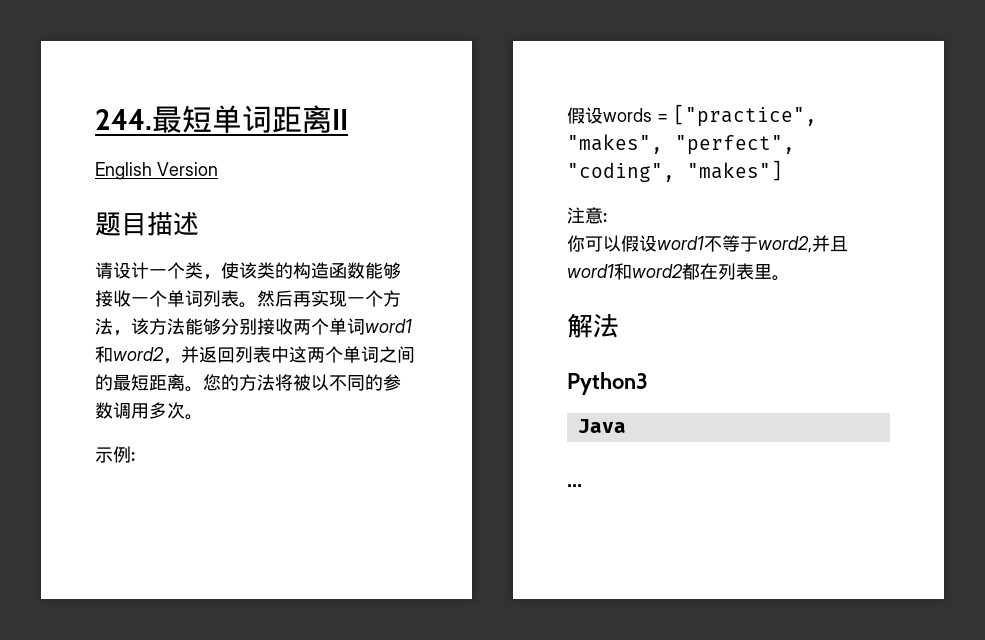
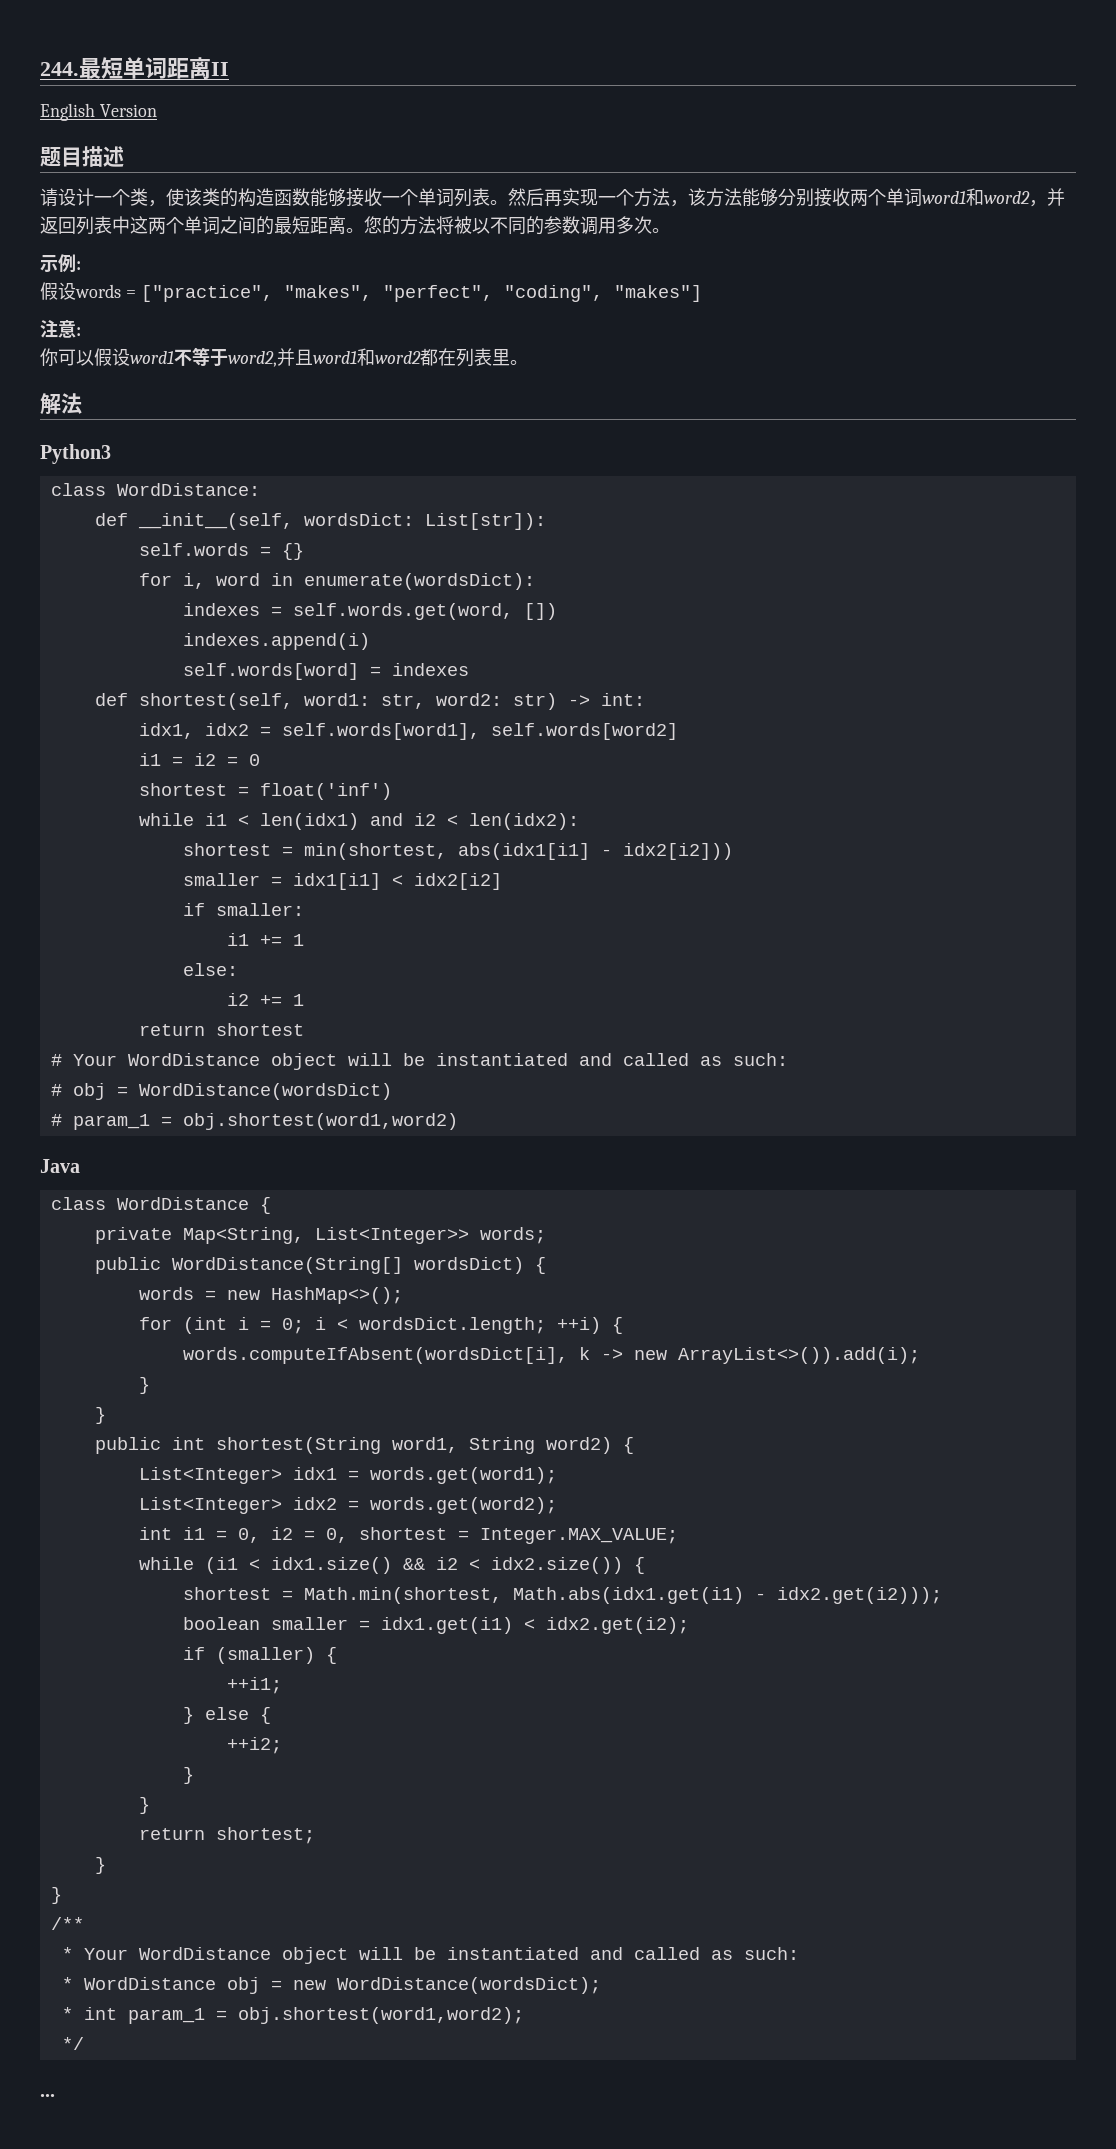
+ class WordDistance:
+ def __init__(self, wordsDict: List[str]):
+ self.words = {}
+ for i, word in enumerate(wordsDict):
+ indexes = self.words.get(word, [])
+ indexes.append(i)
+ self.words[word] = indexes
+ def shortest(self, word1: str, word2: str) -> int:
+ idx1, idx2 = self.words[word1], self.words[word2]
+ i1 = i2 = 0
+ shortest = float('inf')
+ while i1 < len(idx1) and i2 < len(idx2):
+ shortest = min(shortest, abs(idx1[i1] - idx2[i2]))
+ smaller = idx1[i1] < idx2[i2]
+ if smaller:
+ i1 += 1
+ else:
+ i2 += 1
+ return shortest
+ # Your WordDistance object will be instantiated and called as such:
+ # obj = WordDistance(wordsDict)
+ # param_1 = obj.shortest(word1,word2)
  Java
+ class WordDistance {
+ private Map<String, List<Integer>> words;
+ public WordDistance(String[] wordsDict) {
+ words = new HashMap<>();
+ for (int i = 0; i < wordsDict.length; ++i) {
+ words.computeIfAbsent(wordsDict[i], k -> new ArrayList<>()).add(i);
+ }
+ }
+ public int shortest(String word1, String word2) {
+ List<Integer> idx1 = words.get(word1);
+ List<Integer> idx2 = words.get(word2);
+ int i1 = 0, i2 = 0, shortest = Integer.MAX_VALUE;
+ while (i1 < idx1.size() && i2 < idx2.size()) {
+ shortest = Math.min(shortest, Math.abs(idx1.get(i1) - idx2.get(i2)));
+ boolean smaller = idx1.get(i1) < idx2.get(i2);
+ if (smaller) {
+ ++i1;
+ } else {
+ ++i2;
+ }
+ }
+ return shortest;
+ }
+ }
+ /**
+ * Your WordDistance object will be instantiated and called as such:
+ * WordDistance obj = new WordDistance(wordsDict);
+ * int param_1 = obj.shortest(word1,word2);
+ */

